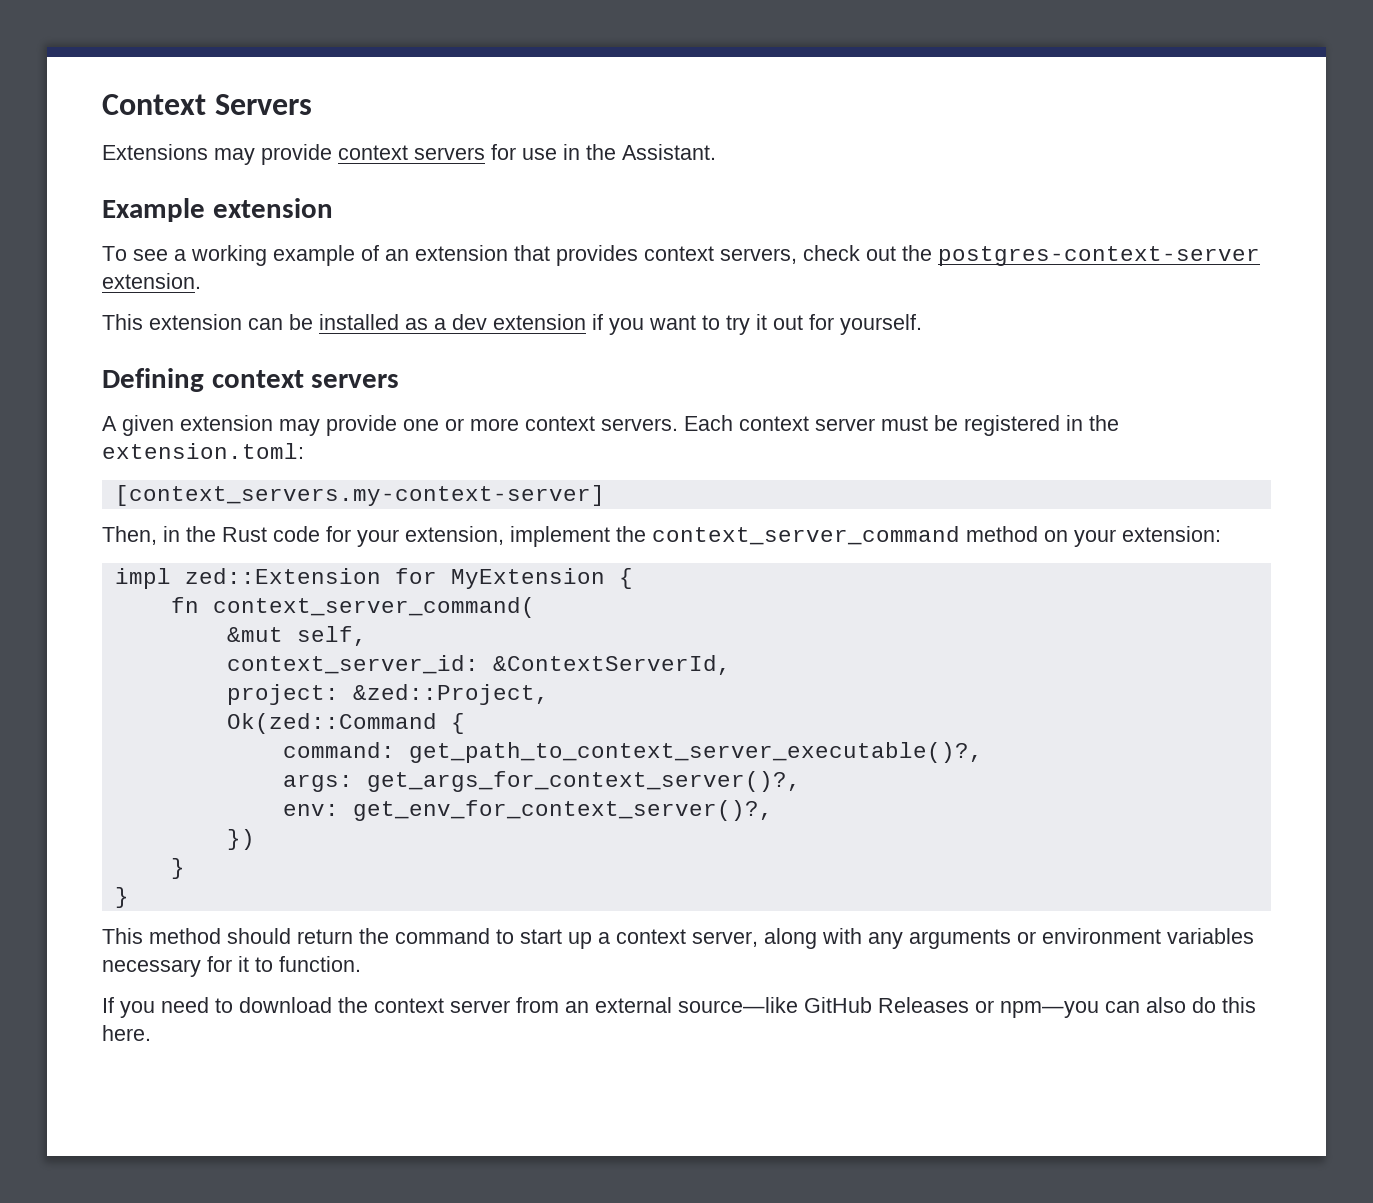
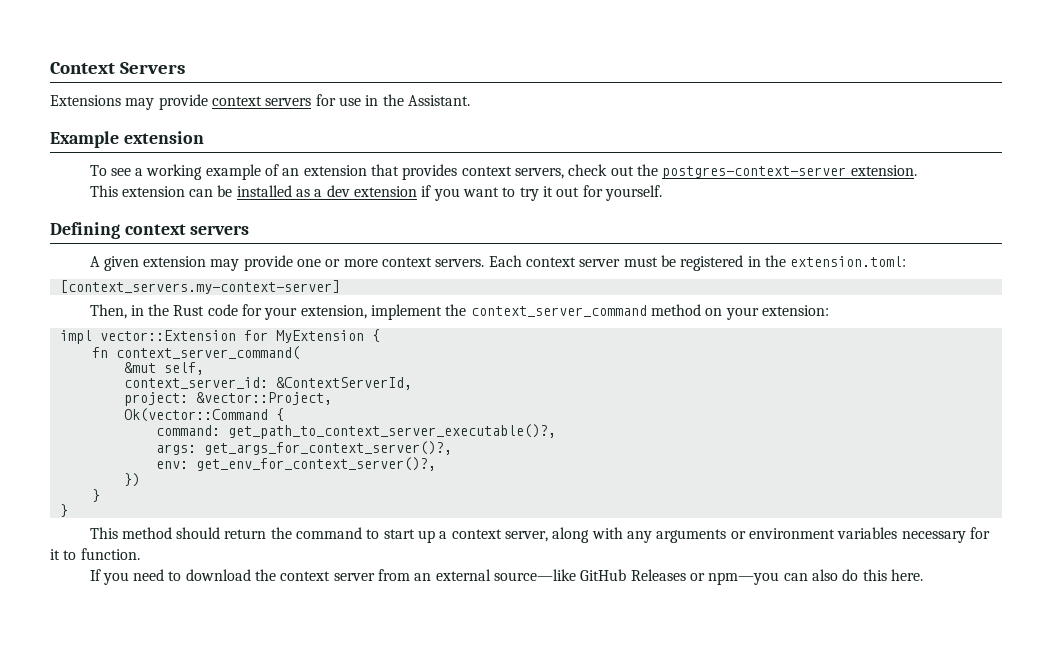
- impl zed::Extension for MyExtension {
+ impl vector::Extension for MyExtension {
- project: &zed::Project,
- Ok(zed::Command {
+ project: &vector::Project,
+ Ok(vector::Command {

